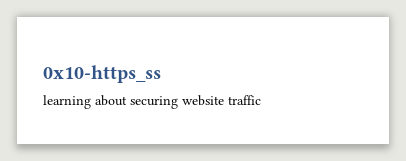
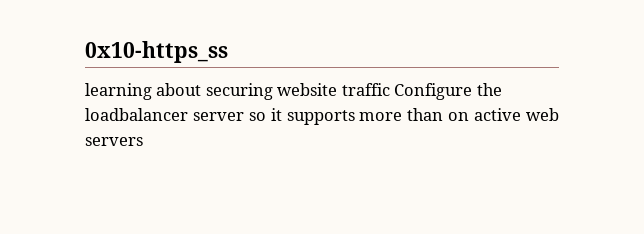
- learning about securing website traffic
+ learning about securing website traffic Configure the loadbalancer server so it supports more than on active web servers

